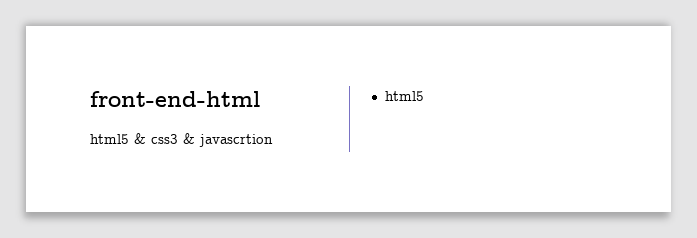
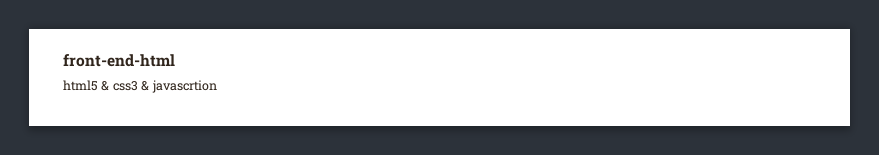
  html5 & css3 & javascrtion
- html5

